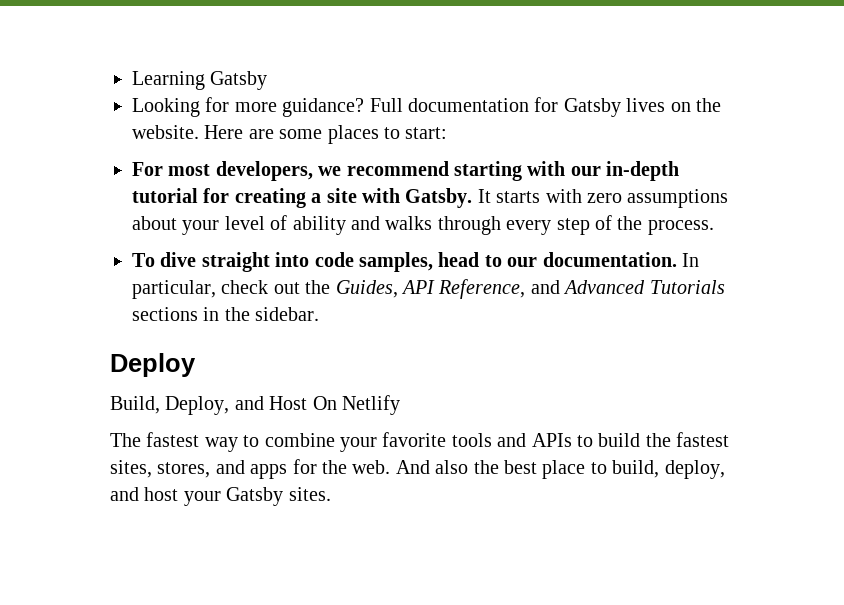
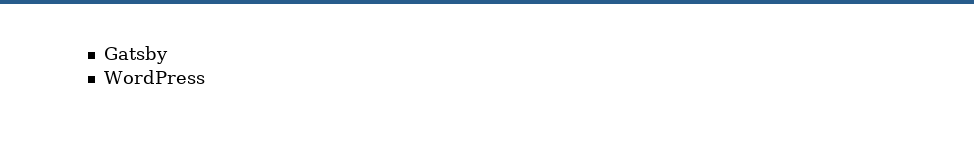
- Learning Gatsby
+ Gatsby
- Looking for more guidance? Full documentation for Gatsby lives on the website. Here are some places to start:
- For most developers, we recommend starting with our in-depth tutorial for creating a site with Gatsby. It starts with zero assumptions about your level of ability and walks through every step of the process.
- To dive straight into code samples, head to our documentation. In particular, check out the Guides, API Reference, and Advanced Tutorials sections in the sidebar.
- Deploy
- Build, Deploy, and Host On Netlify
- The fastest way to combine your favorite tools and APIs to build the fastest sites, stores, and apps for the web. And also the best place to build, deploy, and host your Gatsby sites.
+ WordPress

